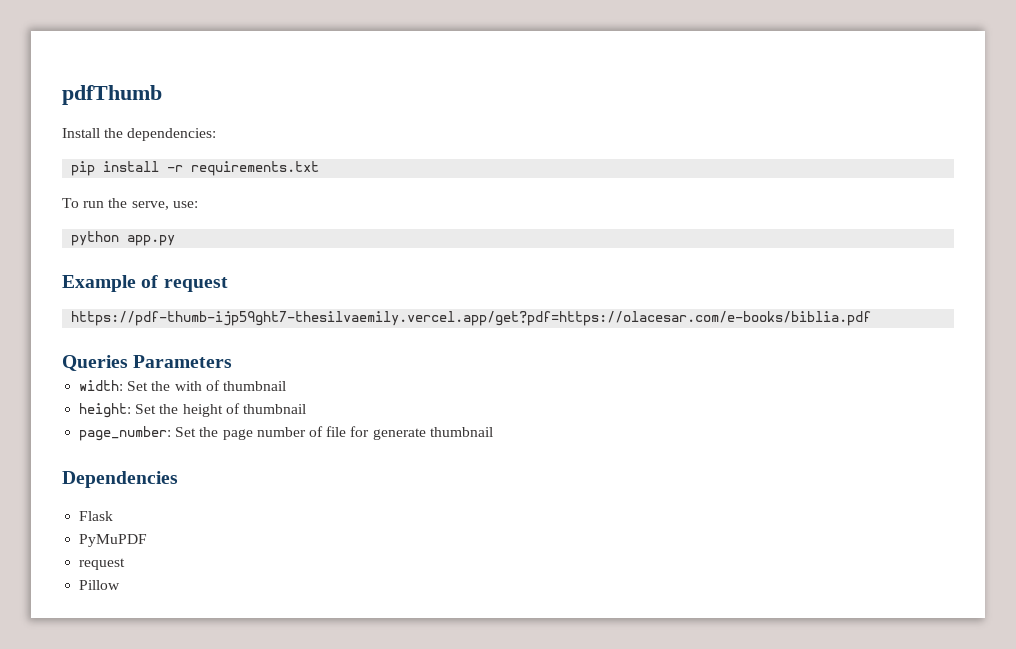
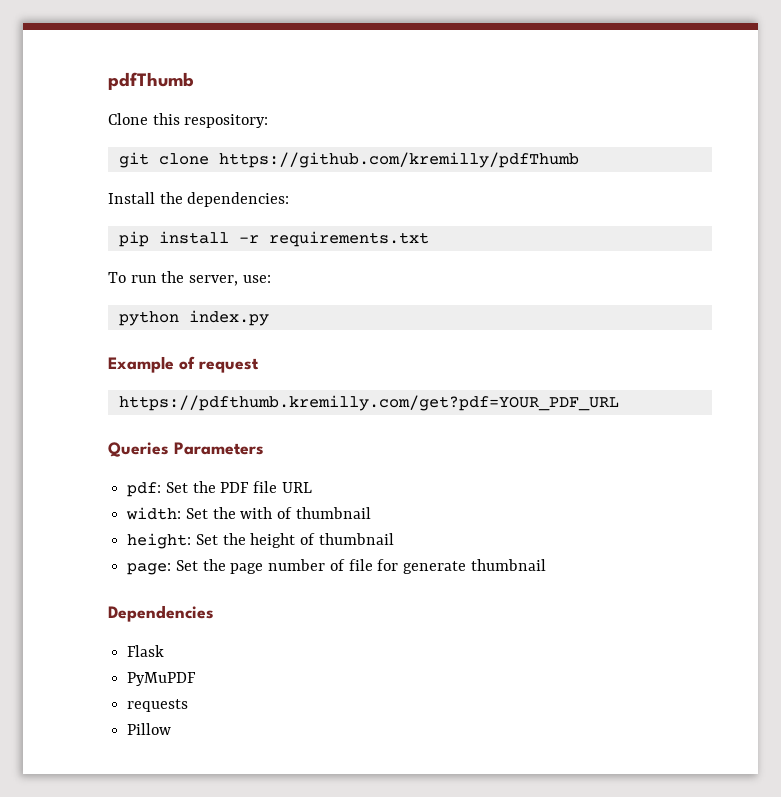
+ Clone this respository:
+ git clone https://github.com/kremilly/pdfThumb
- To run the serve, use:
+ To run the server, use:
- python app.py
+ python index.py
- https://pdf-thumb-ijp59ght7-thesilvaemily.vercel.app/get?pdf=https://olacesar.com/e-books/biblia.pdf
+ https://pdfthumb.kremilly.com/get?pdf=YOUR_PDF_URL
+ pdf: Set the PDF file URL
- page_number: Set the page number of file for generate thumbnail
+ page: Set the page number of file for generate thumbnail
  PyMuPDF
- request
+ requests

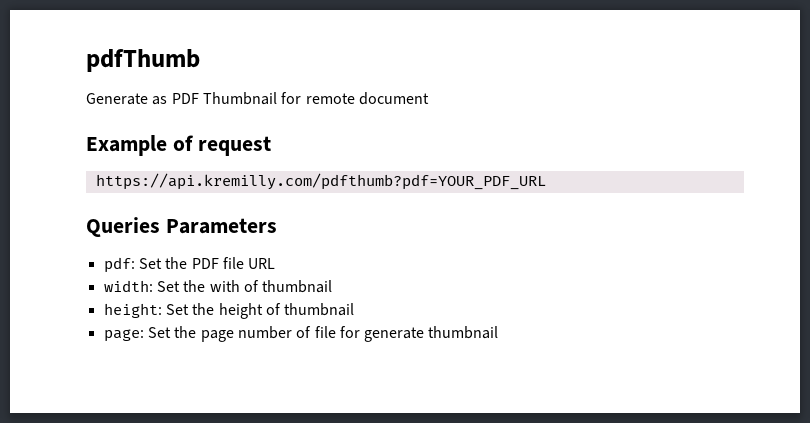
- Clone this respository:
- git clone https://github.com/kremilly/pdfThumb
- Install the dependencies:
- pip install -r requirements.txt
- To run the server, use:
- python index.py
+ Generate as PDF Thumbnail for remote document
- https://pdfthumb.kremilly.com/get?pdf=YOUR_PDF_URL
+ https://api.kremilly.com/pdfthumb?pdf=YOUR_PDF_URL
- Dependencies
- Flask
- PyMuPDF
- requests
- Pillow

